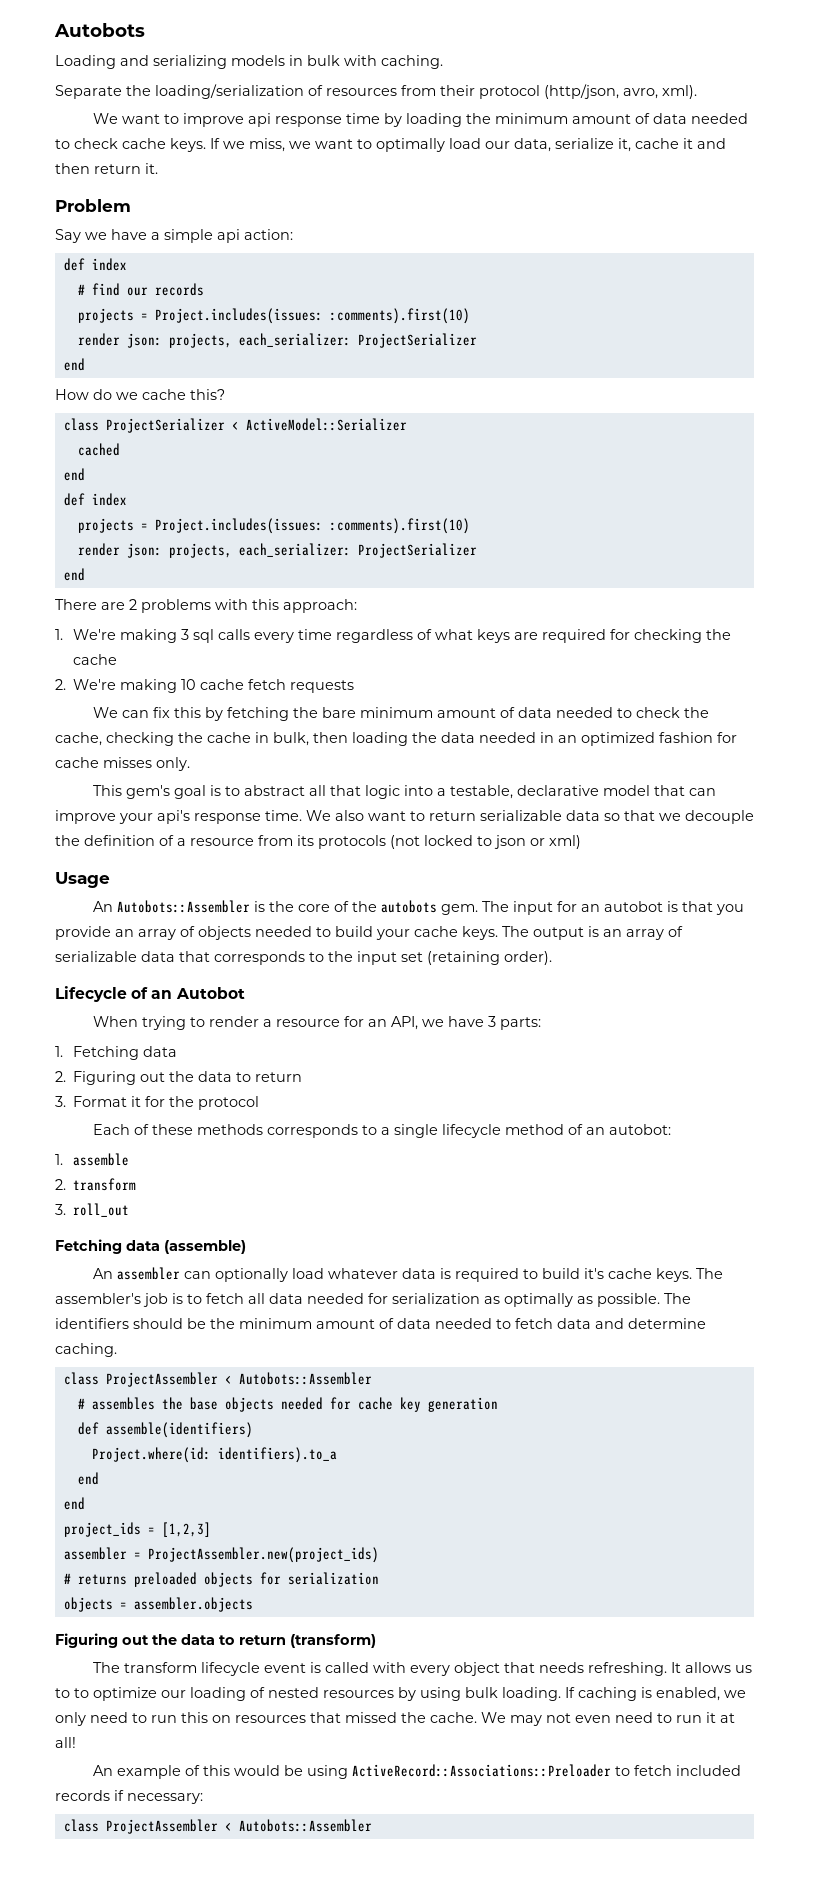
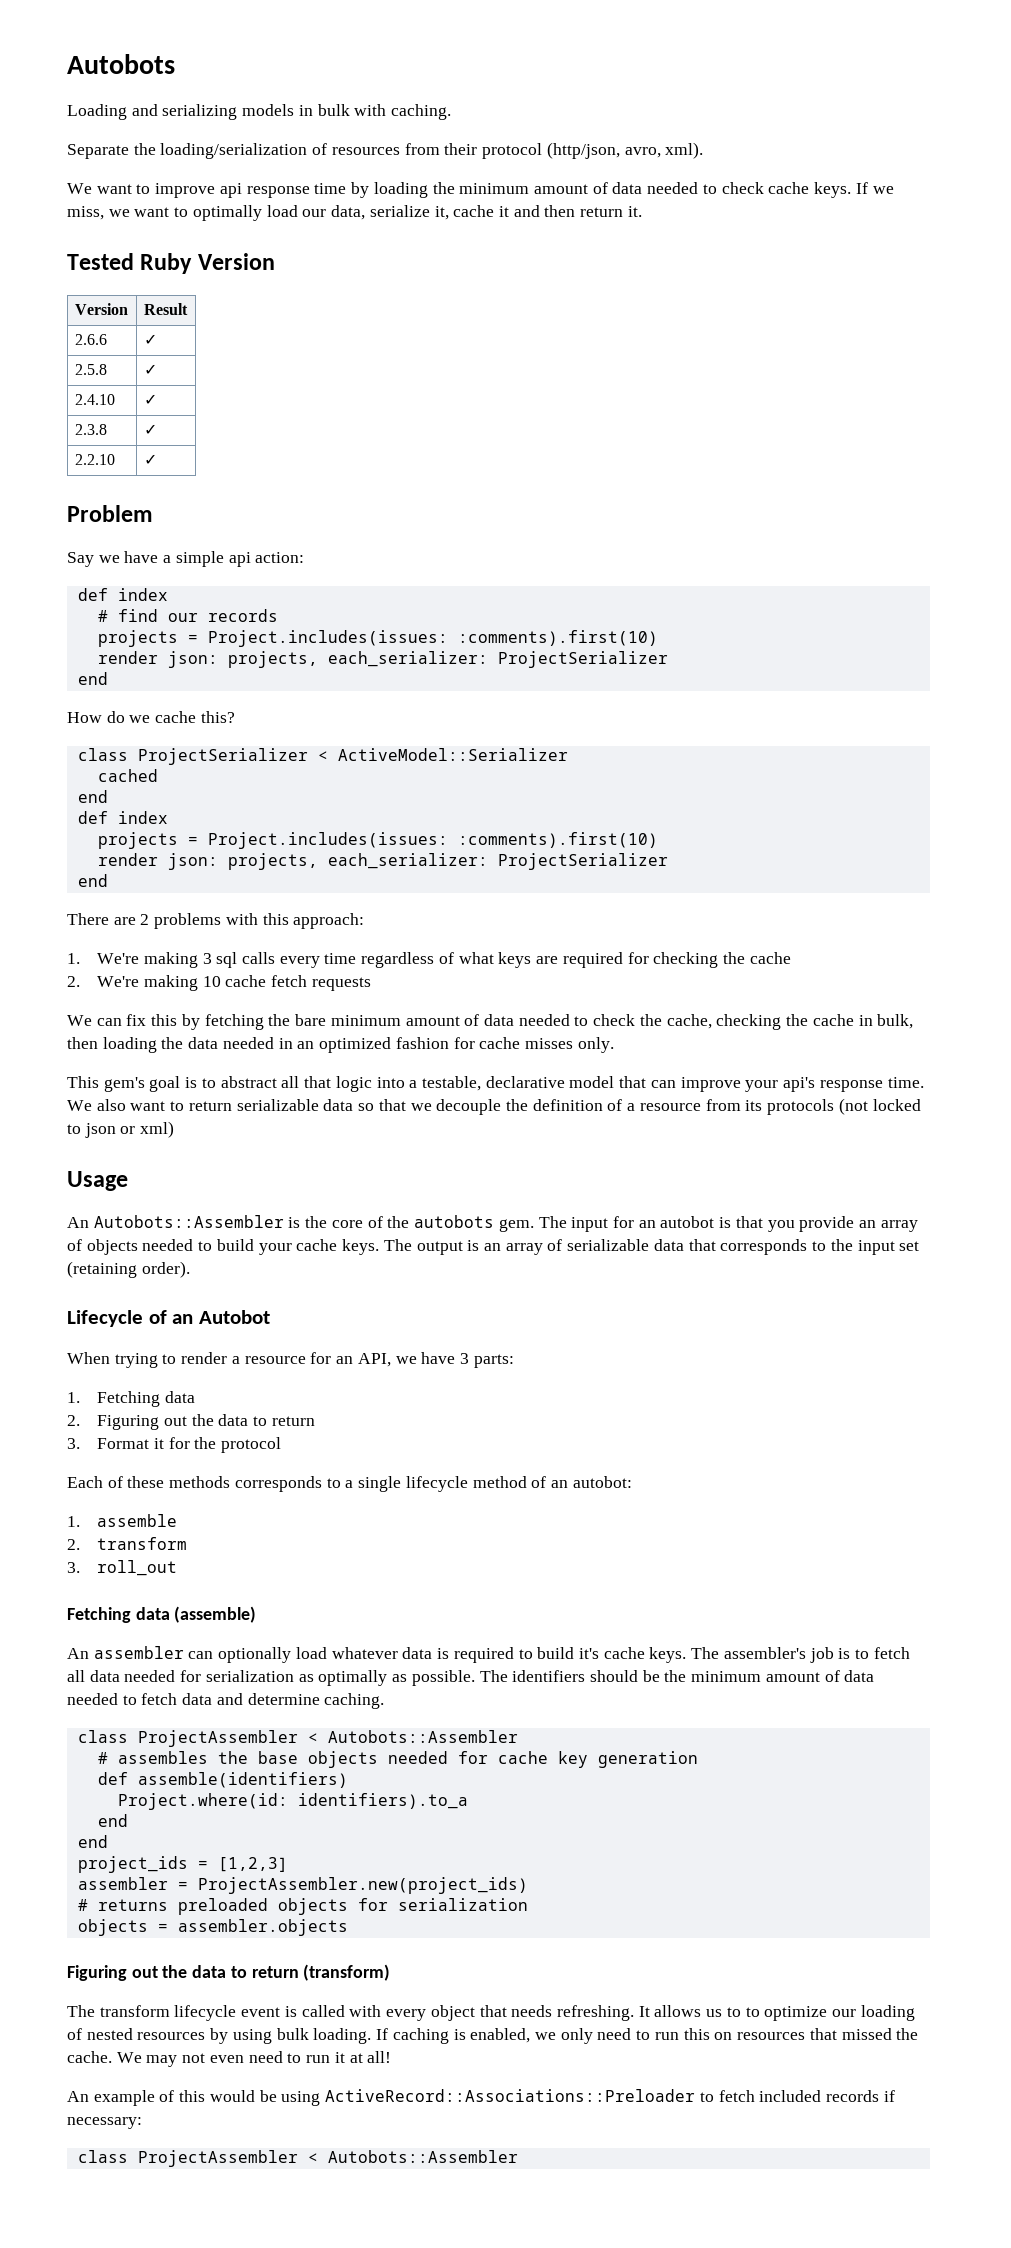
+ Tested Ruby Version
+ Version | Result
+ 2.6.6 | ✓
+ 2.5.8 | ✓
+ 2.4.10 | ✓
+ 2.3.8 | ✓
+ 2.2.10 | ✓

